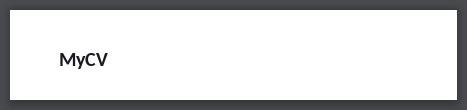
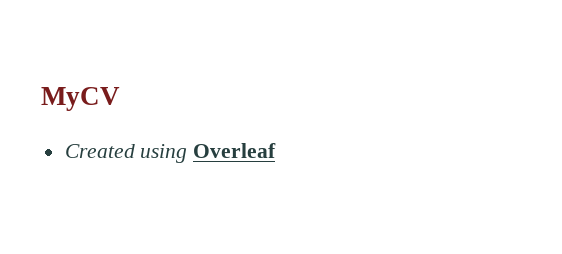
+ Created using Overleaf

